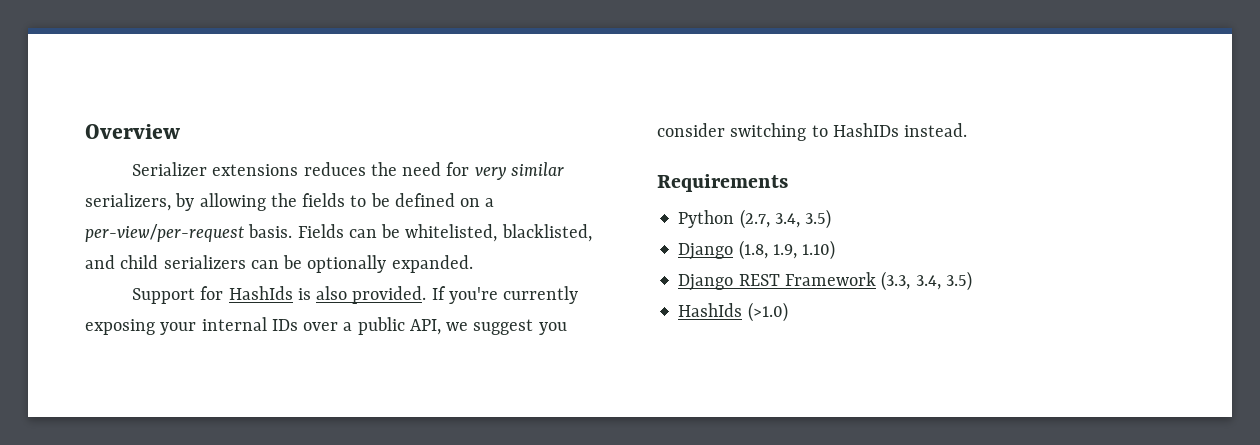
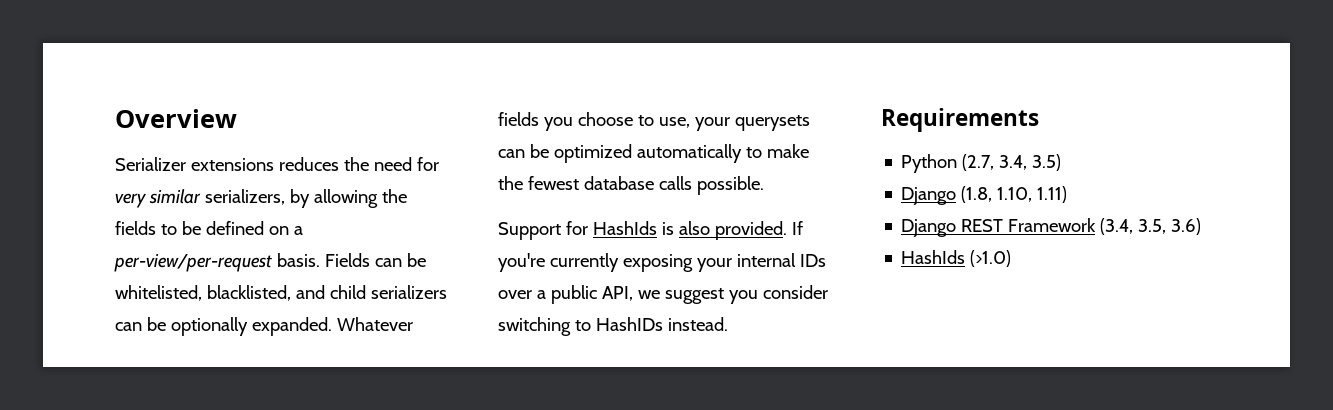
+ Whatever fields you choose to use, your querysets can be optimized automatically to make the fewest database calls possible.
- Django (1.8, 1.9, 1.10)
+ Django (1.8, 1.10, 1.11)
- Django REST Framework (3.3, 3.4, 3.5)
+ Django REST Framework (3.4, 3.5, 3.6)

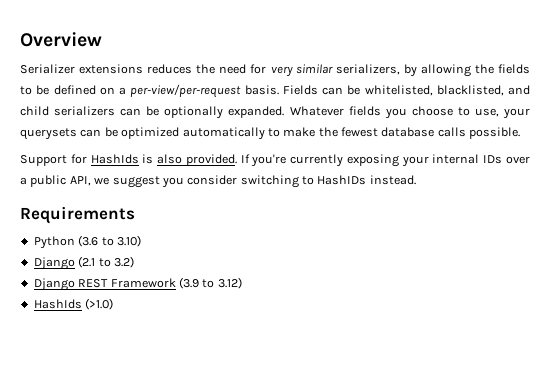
- Python (2.7, 3.4, 3.5)
- Django (1.8, 1.10, 1.11)
+ Python (3.6 to 3.10)
+ Django (2.1 to 3.2)
- Django REST Framework (3.4, 3.5, 3.6)
+ Django REST Framework (3.9 to 3.12)

